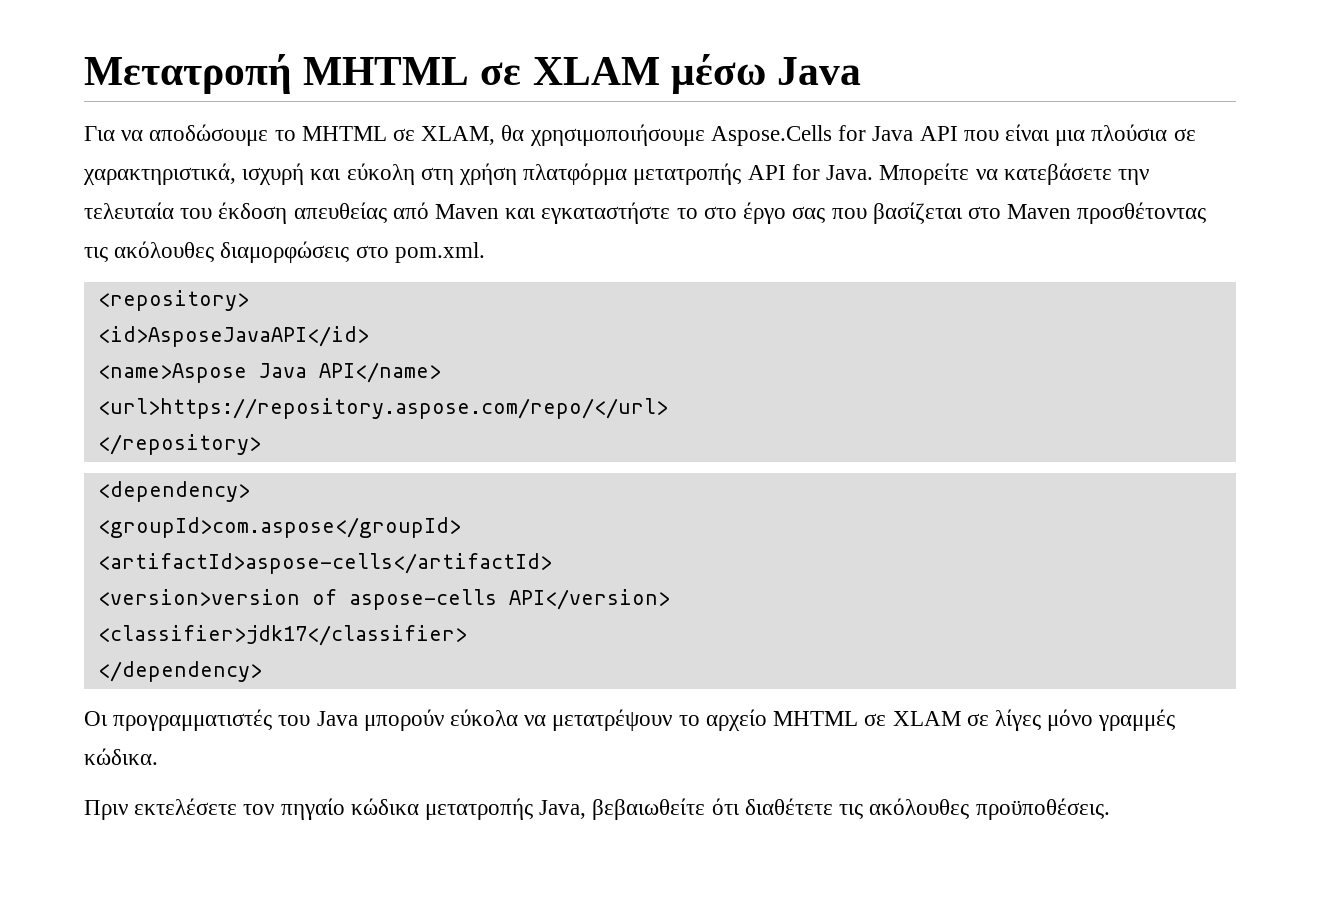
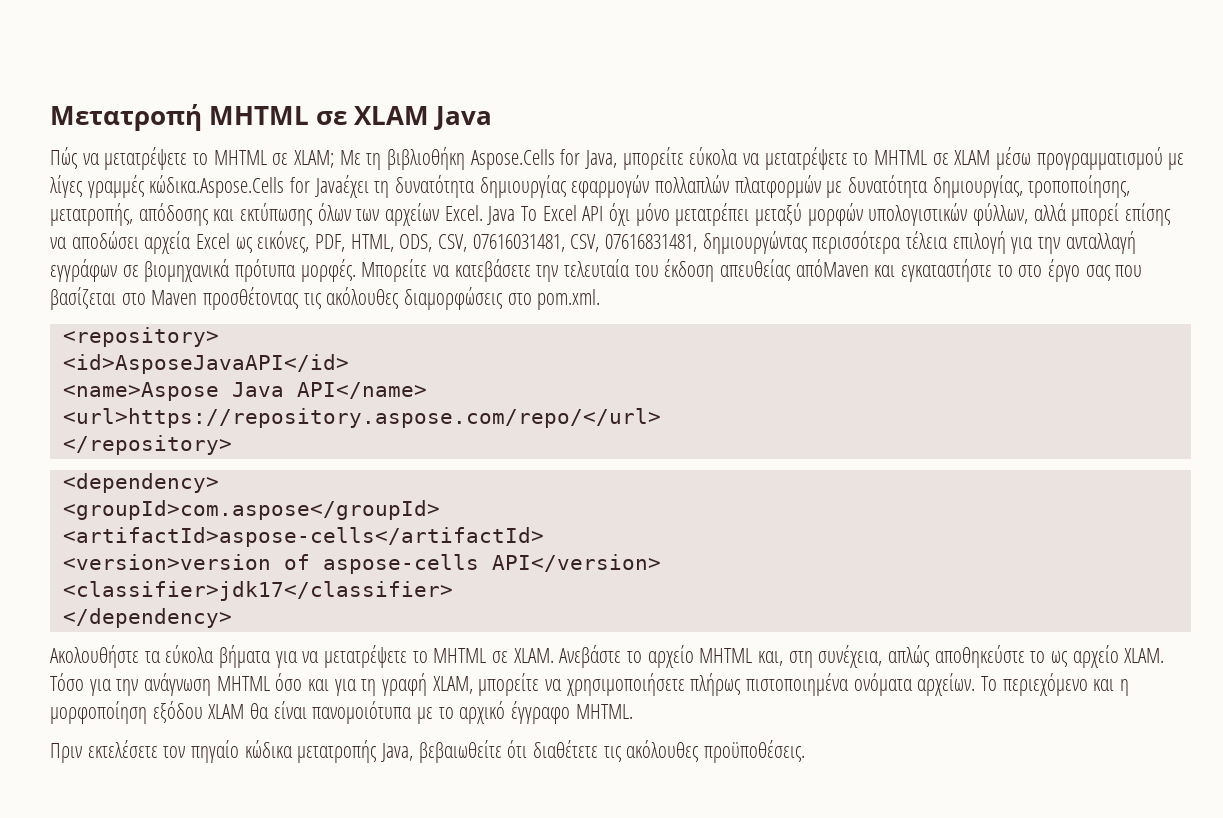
- Μετατροπή MHTML σε XLAM μέσω Java
+ Μετατροπή MHTML σε XLAM Java
- Για να αποδώσουμε το MHTML σε XLAM, θα χρησιμοποιήσουμε Aspose.Cells for Java API που είναι μια πλούσια σε χαρακτηριστικά, ισχυρή και εύκολη στη χρήση πλατφόρμα μετατροπής API for Java.
+ Πώς να μετατρέψετε το MHTML σε XLAM; Με τη βιβλιοθήκη Aspose.Cells for Java, μπορείτε εύκολα να μετατρέψετε το MHTML σε XLAM μέσω προγραμματισμού με λίγες γραμμές κώδικα.Aspose.Cells for Javaέχει τη δυνατότητα δημιουργίας εφαρμογών πολλαπλών πλατφορμών με δυνατότητα δημιουργίας, τροποποίησης, μετατροπής, απόδοσης και εκτύπωσης όλων των αρχείων Excel. Java Το Excel API όχι μόνο μετατρέπει μεταξύ μορφών υπολογιστικών φύλλων, αλλά μπορεί επίσης να αποδώσει αρχεία Excel ως εικόνες, PDF, HTML, ODS, CSV, 07616031481, CSV, 07616831481, δημιουργώντας περισσότερα τέλεια επιλογή για την ανταλλαγή εγγράφων σε βιομηχανικά πρότυπα μορφές.
- Μπορείτε να κατεβάσετε την τελευταία του έκδοση απευθείας από Maven και εγκαταστήστε το στο έργο σας που βασίζεται στο Maven προσθέτοντας τις ακόλουθες διαμορφώσεις στο pom.xml.
+ Μπορείτε να κατεβάσετε την τελευταία του έκδοση απευθείας απόMaven και εγκαταστήστε το στο έργο σας που βασίζεται στο Maven προσθέτοντας τις ακόλουθες διαμορφώσεις στο pom.xml.
- Οι προγραμματιστές του Java μπορούν εύκολα να μετατρέψουν το αρχείο MHTML σε XLAM σε λίγες μόνο γραμμές κώδικα.
+ Ακολουθήστε τα εύκολα βήματα για να μετατρέψετε το MHTML σε XLAM. Ανεβάστε το αρχείο MHTML και, στη συνέχεια, απλώς αποθηκεύστε το ως αρχείο XLAM. Τόσο για την ανάγνωση MHTML όσο και για τη γραφή XLAM, μπορείτε να χρησιμοποιήσετε πλήρως πιστοποιημένα ονόματα αρχείων. Το περιεχόμενο και η μορφοποίηση εξόδου XLAM θα είναι πανομοιότυπα με το αρχικό έγγραφο MHTML.

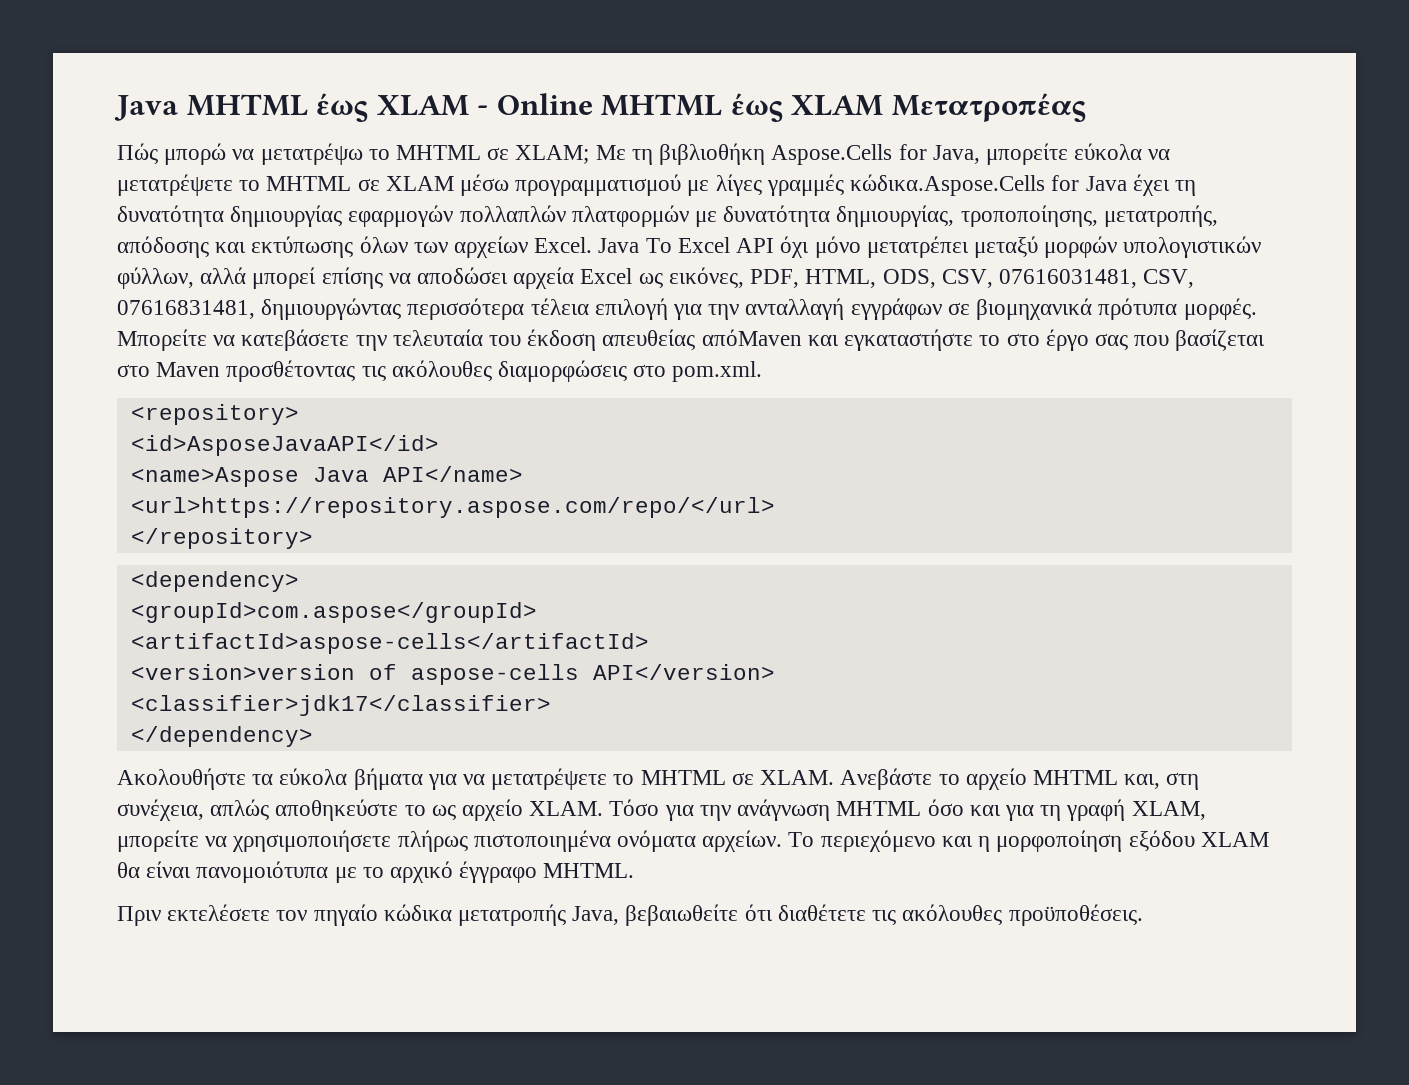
- Μετατροπή MHTML σε XLAM Java
- Πώς να μετατρέψετε το MHTML σε XLAM; Με τη βιβλιοθήκη Aspose.Cells for Java, μπορείτε εύκολα να μετατρέψετε το MHTML σε XLAM μέσω προγραμματισμού με λίγες γραμμές κώδικα.Aspose.Cells for Javaέχει τη δυνατότητα δημιουργίας εφαρμογών πολλαπλών πλατφορμών με δυνατότητα δημιουργίας, τροποποίησης, μετατροπής, απόδοσης και εκτύπωσης όλων των αρχείων Excel.
+ Java MHTML έως XLAM - Online MHTML έως XLAM Μετατροπέας
+ Πώς μπορώ να μετατρέψω το MHTML σε XLAM; Με τη βιβλιοθήκη Aspose.Cells for Java, μπορείτε εύκολα να μετατρέψετε το MHTML σε XLAM μέσω προγραμματισμού με λίγες γραμμές κώδικα.Aspose.Cells for Java έχει τη δυνατότητα δημιουργίας εφαρμογών πολλαπλών πλατφορμών με δυνατότητα δημιουργίας, τροποποίησης, μετατροπής, απόδοσης και εκτύπωσης όλων των αρχείων Excel.

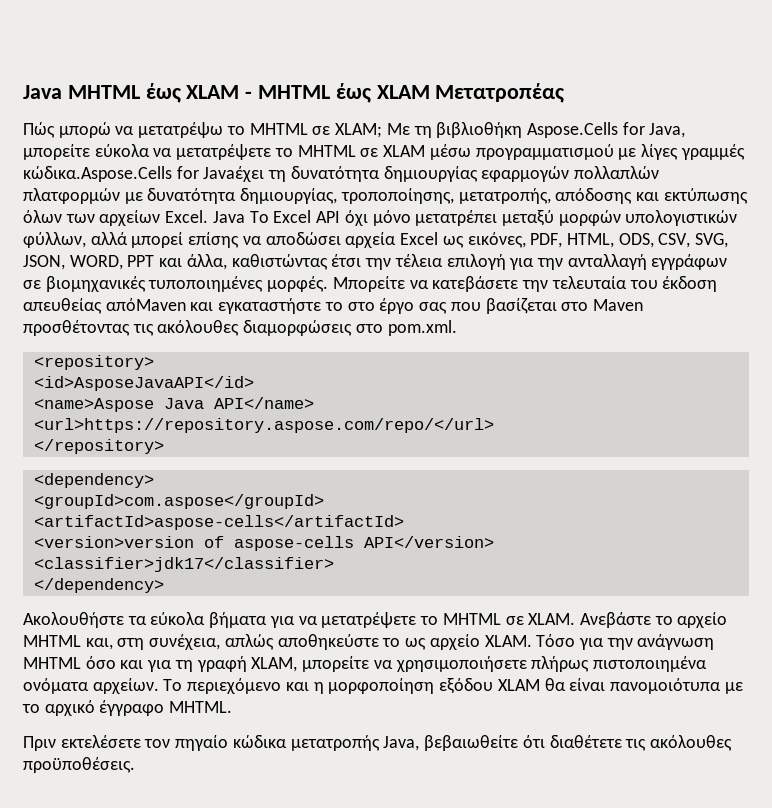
- Java MHTML έως XLAM - Online MHTML έως XLAM Μετατροπέας
+ Java MHTML έως XLAM - MHTML έως XLAM Μετατροπέας
- Πώς μπορώ να μετατρέψω το MHTML σε XLAM; Με τη βιβλιοθήκη Aspose.Cells for Java, μπορείτε εύκολα να μετατρέψετε το MHTML σε XLAM μέσω προγραμματισμού με λίγες γραμμές κώδικα.Aspose.Cells for Java έχει τη δυνατότητα δημιουργίας εφαρμογών πολλαπλών πλατφορμών με δυνατότητα δημιουργίας, τροποποίησης, μετατροπής, απόδοσης και εκτύπωσης όλων των αρχείων Excel.
+ Πώς μπορώ να μετατρέψω το MHTML σε XLAM; Με τη βιβλιοθήκη Aspose.Cells for Java, μπορείτε εύκολα να μετατρέψετε το MHTML σε XLAM μέσω προγραμματισμού με λίγες γραμμές κώδικα.Aspose.Cells for Javaέχει τη δυνατότητα δημιουργίας εφαρμογών πολλαπλών πλατφορμών με δυνατότητα δημιουργίας, τροποποίησης, μετατροπής, απόδοσης και εκτύπωσης όλων των αρχείων Excel.
- Java Το Excel API όχι μόνο μετατρέπει μεταξύ μορφών υπολογιστικών φύλλων, αλλά μπορεί επίσης να αποδώσει αρχεία Excel ως εικόνες, PDF, HTML, ODS, CSV, 07616031481, CSV, 07616831481, δημιουργώντας περισσότερα τέλεια επιλογή για την ανταλλαγή εγγράφων σε βιομηχανικά πρότυπα μορφές.
+ Java Το Excel API όχι μόνο μετατρέπει μεταξύ μορφών υπολογιστικών φύλλων, αλλά μπορεί επίσης να αποδώσει αρχεία Excel ως εικόνες, PDF, HTML, ODS, CSV, SVG, JSON, WORD, PPT και άλλα, καθιστώντας έτσι την τέλεια επιλογή για την ανταλλαγή εγγράφων σε βιομηχανικές τυποποιημένες μορφές.

